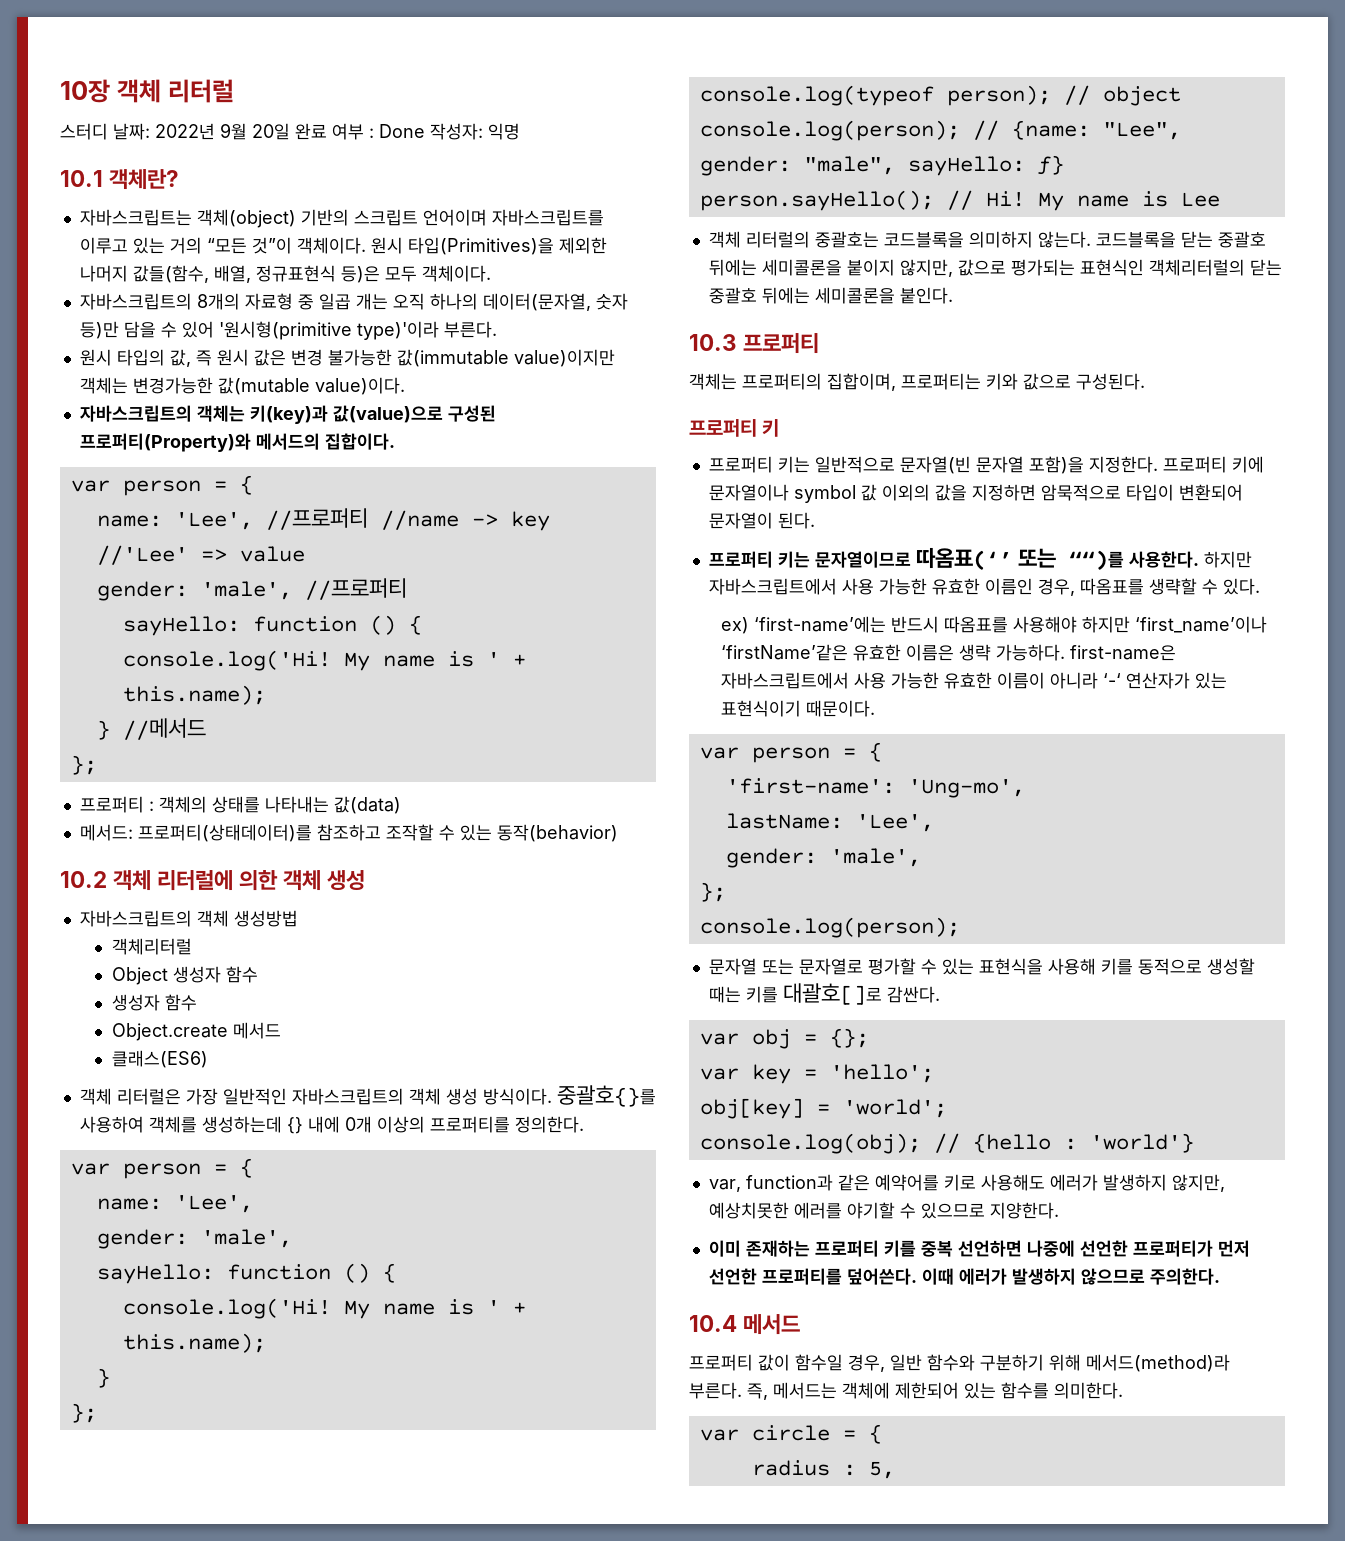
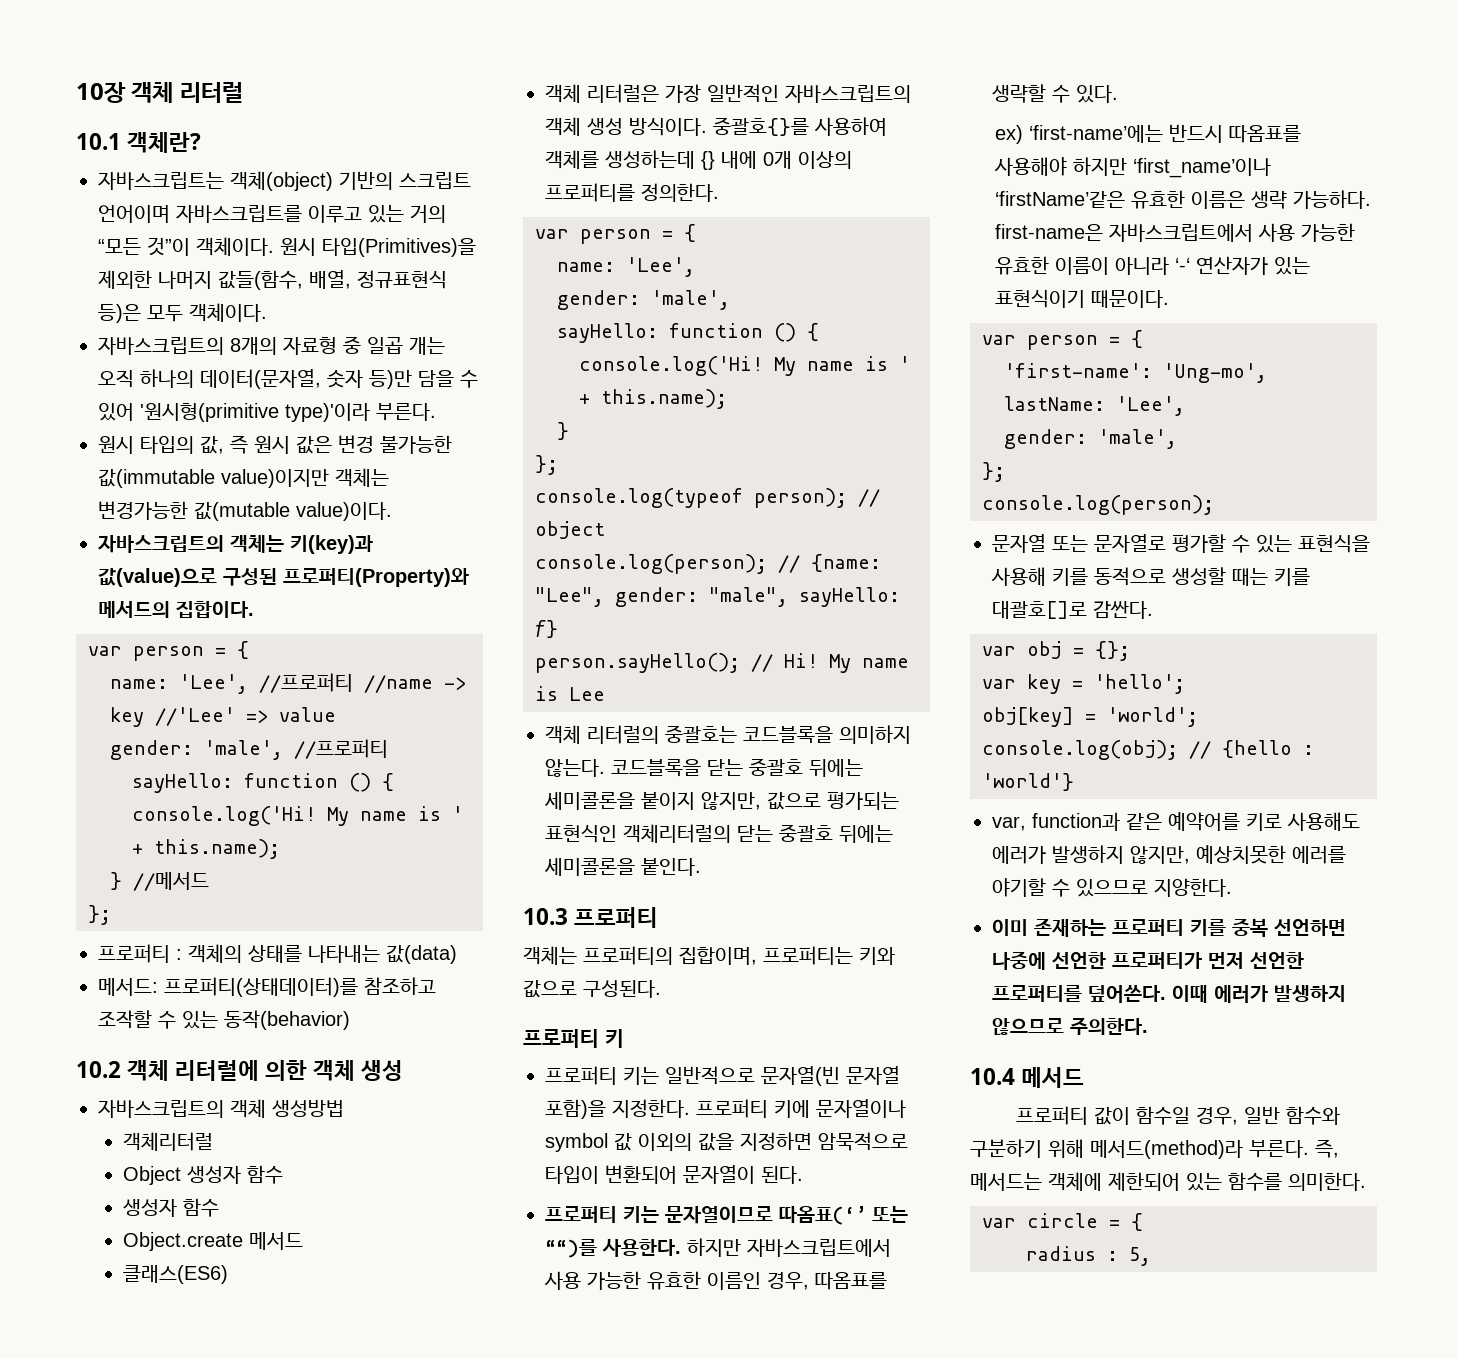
- 스터디 날짜: 2022년 9월 20일 완료 여부 : Done 작성자: 익명

